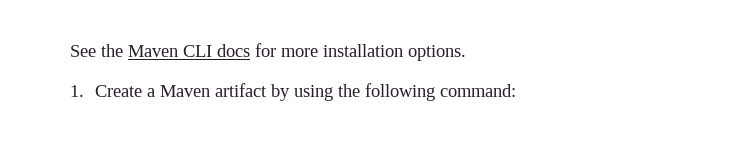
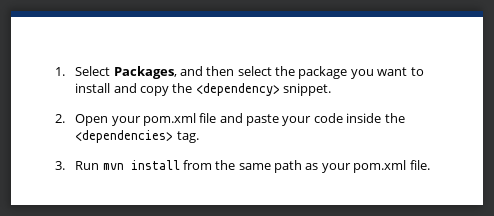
- See the Maven CLI docs for more installation options.
- 1. Create a Maven artifact by using the following command:
+ 1. Select Packages, and then select the package you want to install and copy the <dependency> snippet.
+ 2. Open your pom.xml file and paste your code inside the <dependencies> tag.
+ 3. Run mvn install from the same path as your pom.xml file.

